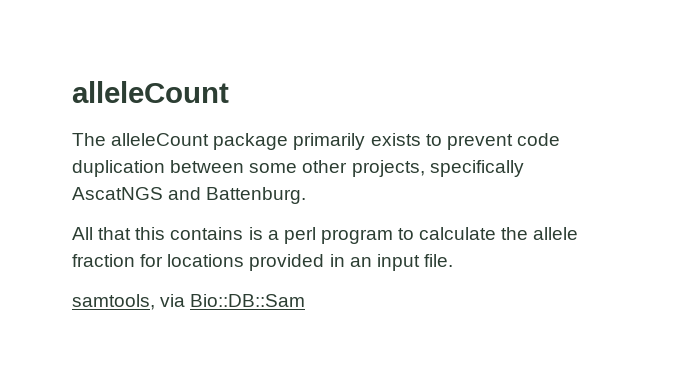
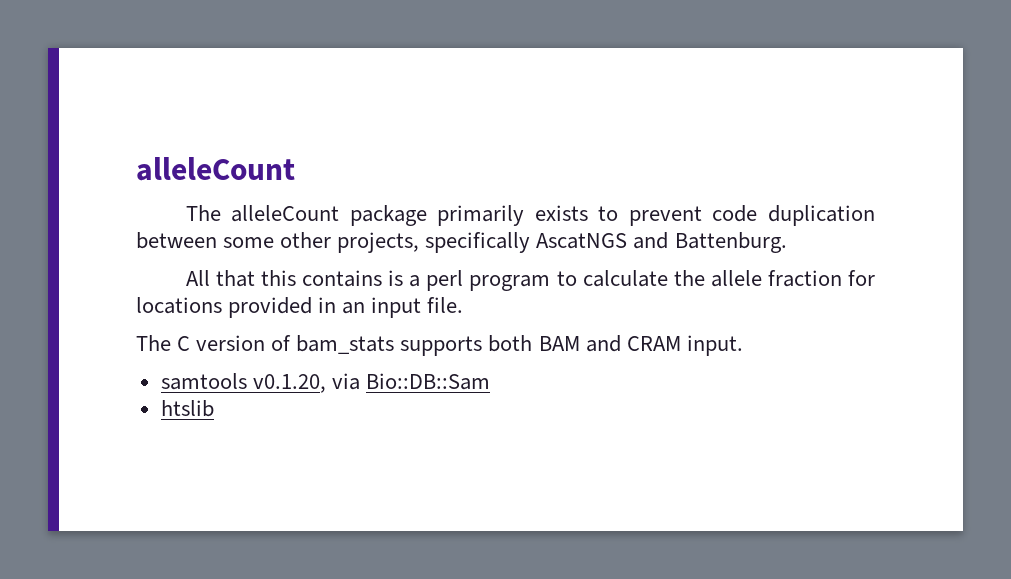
- samtools, via Bio::DB::Sam
+ The C version of bam_stats supports both BAM and CRAM input.
+ samtools v0.1.20, via Bio::DB::Sam
+ htslib

